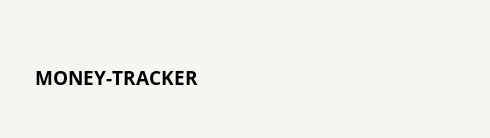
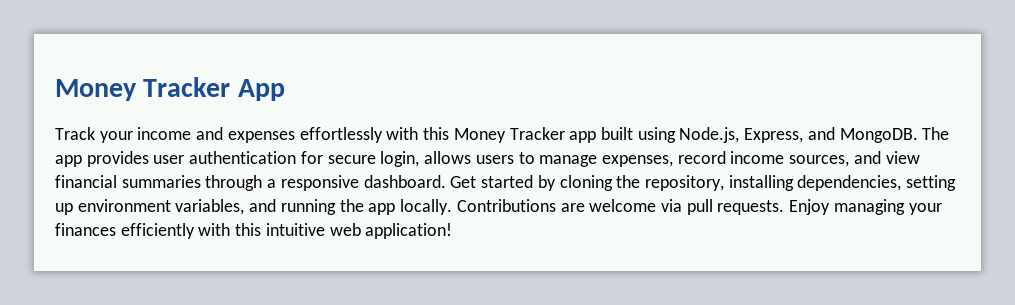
- MONEY-TRACKER
+ Money Tracker App
+ Track your income and expenses effortlessly with this Money Tracker app built using Node.js, Express, and MongoDB. The app provides user authentication for secure login, allows users to manage expenses, record income sources, and view financial summaries through a responsive dashboard. Get started by cloning the repository, installing dependencies, setting up environment variables, and running the app locally. Contributions are welcome via pull requests. Enjoy managing your finances efficiently with this intuitive web application!

